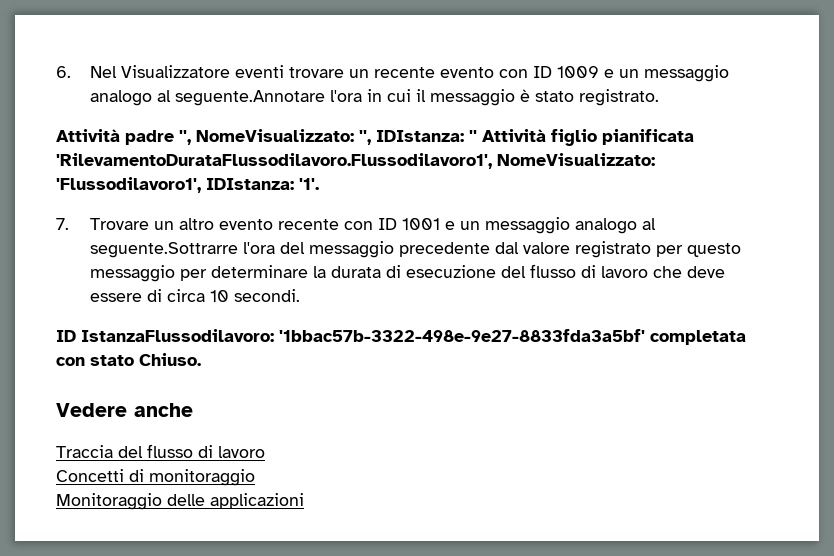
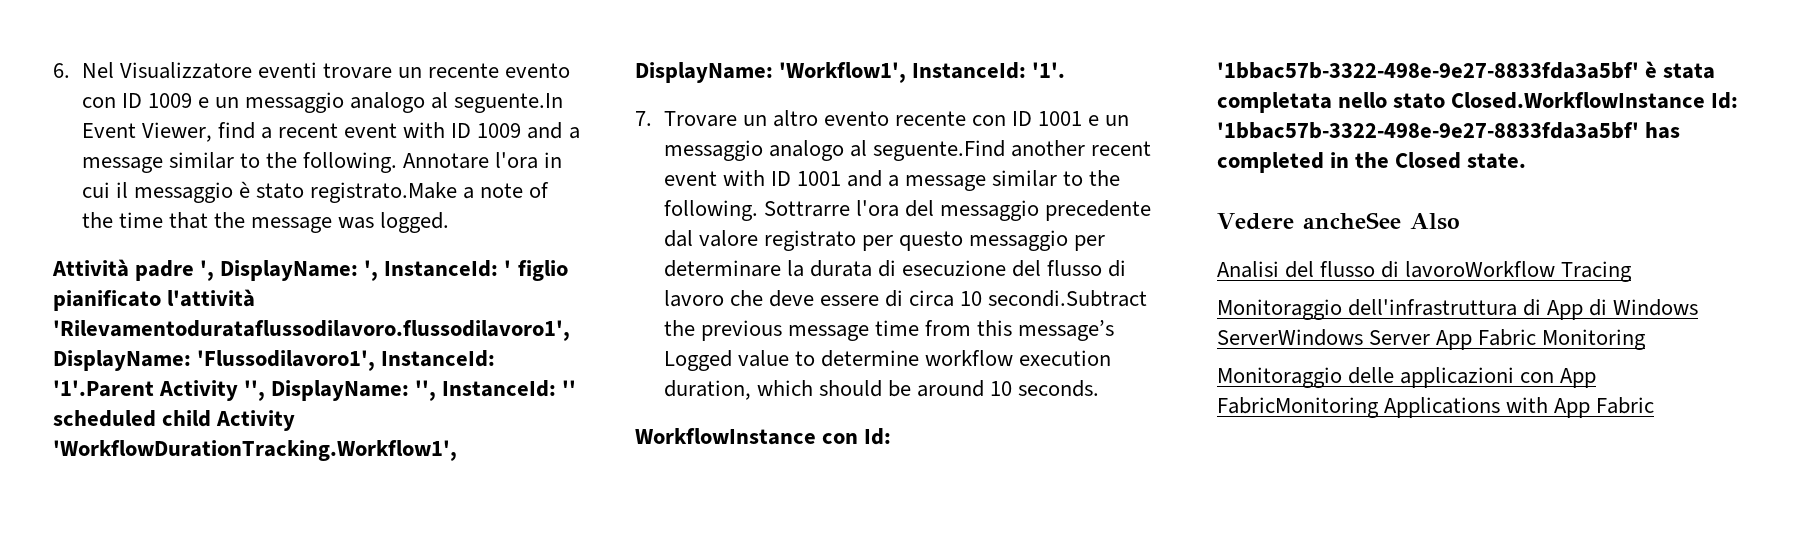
- 6. Nel Visualizzatore eventi trovare un recente evento con ID 1009 e un messaggio analogo al seguente.Annotare l'ora in cui il messaggio è stato registrato.
- Attività padre '', NomeVisualizzato: '', IDIstanza: '' Attività figlio pianificata 'RilevamentoDurataFlussodilavoro.Flussodilavoro1', NomeVisualizzato: 'Flussodilavoro1', IDIstanza: '1'.
+ 6. Nel Visualizzatore eventi trovare un recente evento con ID 1009 e un messaggio analogo al seguente.In Event Viewer, find a recent event with ID 1009 and a message similar to the following. Annotare l'ora in cui il messaggio è stato registrato.Make a note of the time that the message was logged.
+ Attività padre ', DisplayName: ', InstanceId: ' figlio pianificato l'attività 'Rilevamentodurataflussodilavoro.flussodilavoro1', DisplayName: 'Flussodilavoro1', InstanceId: '1'.Parent Activity '', DisplayName: '', InstanceId: '' scheduled child Activity 'WorkflowDurationTracking.Workflow1', DisplayName: 'Workflow1', InstanceId: '1'.
- 7. Trovare un altro evento recente con ID 1001 e un messaggio analogo al seguente.Sottrarre l'ora del messaggio precedente dal valore registrato per questo messaggio per determinare la durata di esecuzione del flusso di lavoro che deve essere di circa 10 secondi.
- ID IstanzaFlussodilavoro: '1bbac57b-3322-498e-9e27-8833fda3a5bf' completata con stato Chiuso.
- Vedere anche
- Traccia del flusso di lavoro
- Concetti di monitoraggio
- Monitoraggio delle applicazioni
+ 7. Trovare un altro evento recente con ID 1001 e un messaggio analogo al seguente.Find another recent event with ID 1001 and a message similar to the following. Sottrarre l'ora del messaggio precedente dal valore registrato per questo messaggio per determinare la durata di esecuzione del flusso di lavoro che deve essere di circa 10 secondi.Subtract the previous message time from this message’s Logged value to determine workflow execution duration, which should be around 10 seconds.
+ WorkflowInstance con Id: '1bbac57b-3322-498e-9e27-8833fda3a5bf' è stata completata nello stato Closed.WorkflowInstance Id: '1bbac57b-3322-498e-9e27-8833fda3a5bf' has completed in the Closed state.
+ Vedere ancheSee Also
+ Analisi del flusso di lavoroWorkflow Tracing
+ Monitoraggio dell'infrastruttura di App di Windows ServerWindows Server App Fabric Monitoring
+ Monitoraggio delle applicazioni con App FabricMonitoring Applications with App Fabric

